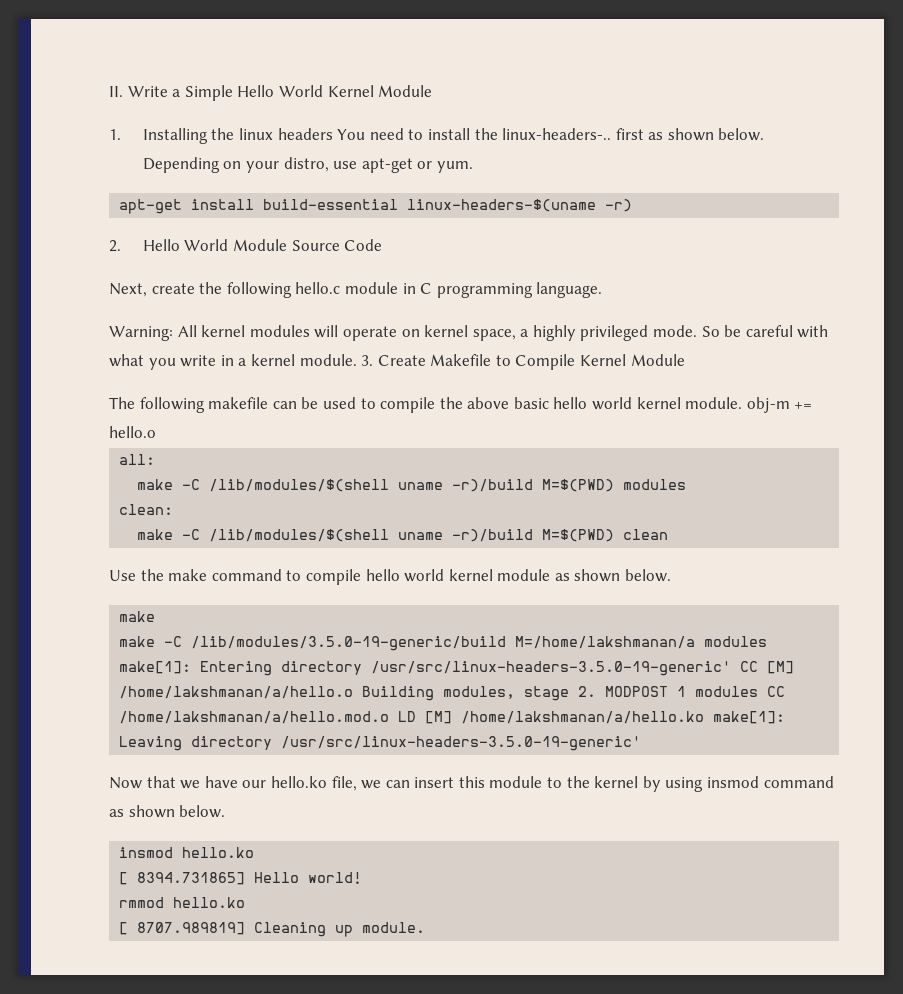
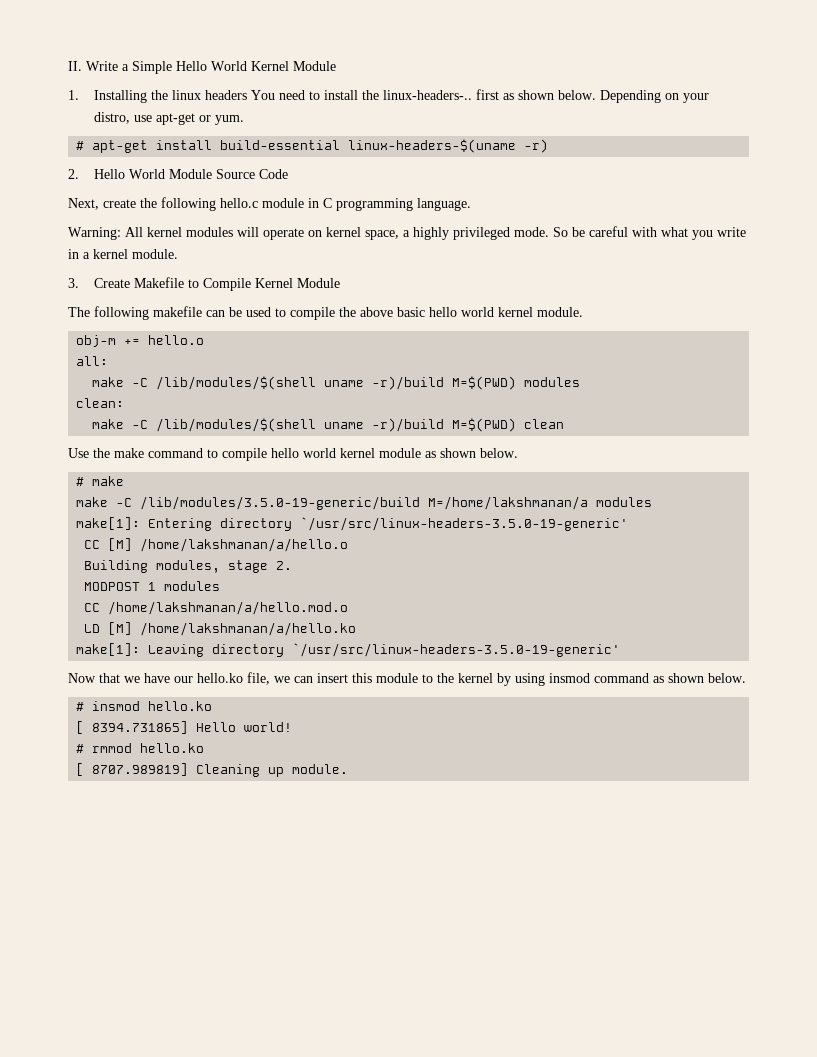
- apt-get install build-essential linux-headers-$(uname -r)
+ # apt-get install build-essential linux-headers-$(uname -r)
- So be careful with what you write in a kernel module. 3. Create Makefile to Compile Kernel Module
+ So be careful with what you write in a kernel module.
+ 3. Create Makefile to Compile Kernel Module
- The following makefile can be used to compile the above basic hello world kernel module. obj-m += hello.o
+ The following makefile can be used to compile the above basic hello world kernel module.
+ obj-m += hello.o
  Use the make command to compile hello world kernel module as shown below.
- make
+ # make
- make[1]: Entering directory /usr/src/linux-headers-3.5.0-19-generic' CC [M] /home/lakshmanan/a/hello.o Building modules, stage 2. MODPOST 1 modules CC /home/lakshmanan/a/hello.mod.o LD [M] /home/lakshmanan/a/hello.ko make[1]: Leaving directory /usr/src/linux-headers-3.5.0-19-generic'
+ make[1]: Entering directory `/usr/src/linux-headers-3.5.0-19-generic'
+ CC [M] /home/lakshmanan/a/hello.o
+ Building modules, stage 2.
+ MODPOST 1 modules
+ CC /home/lakshmanan/a/hello.mod.o
+ LD [M] /home/lakshmanan/a/hello.ko
+ make[1]: Leaving directory `/usr/src/linux-headers-3.5.0-19-generic'
- insmod hello.ko
+ # insmod hello.ko
- rmmod hello.ko
+ # rmmod hello.ko

